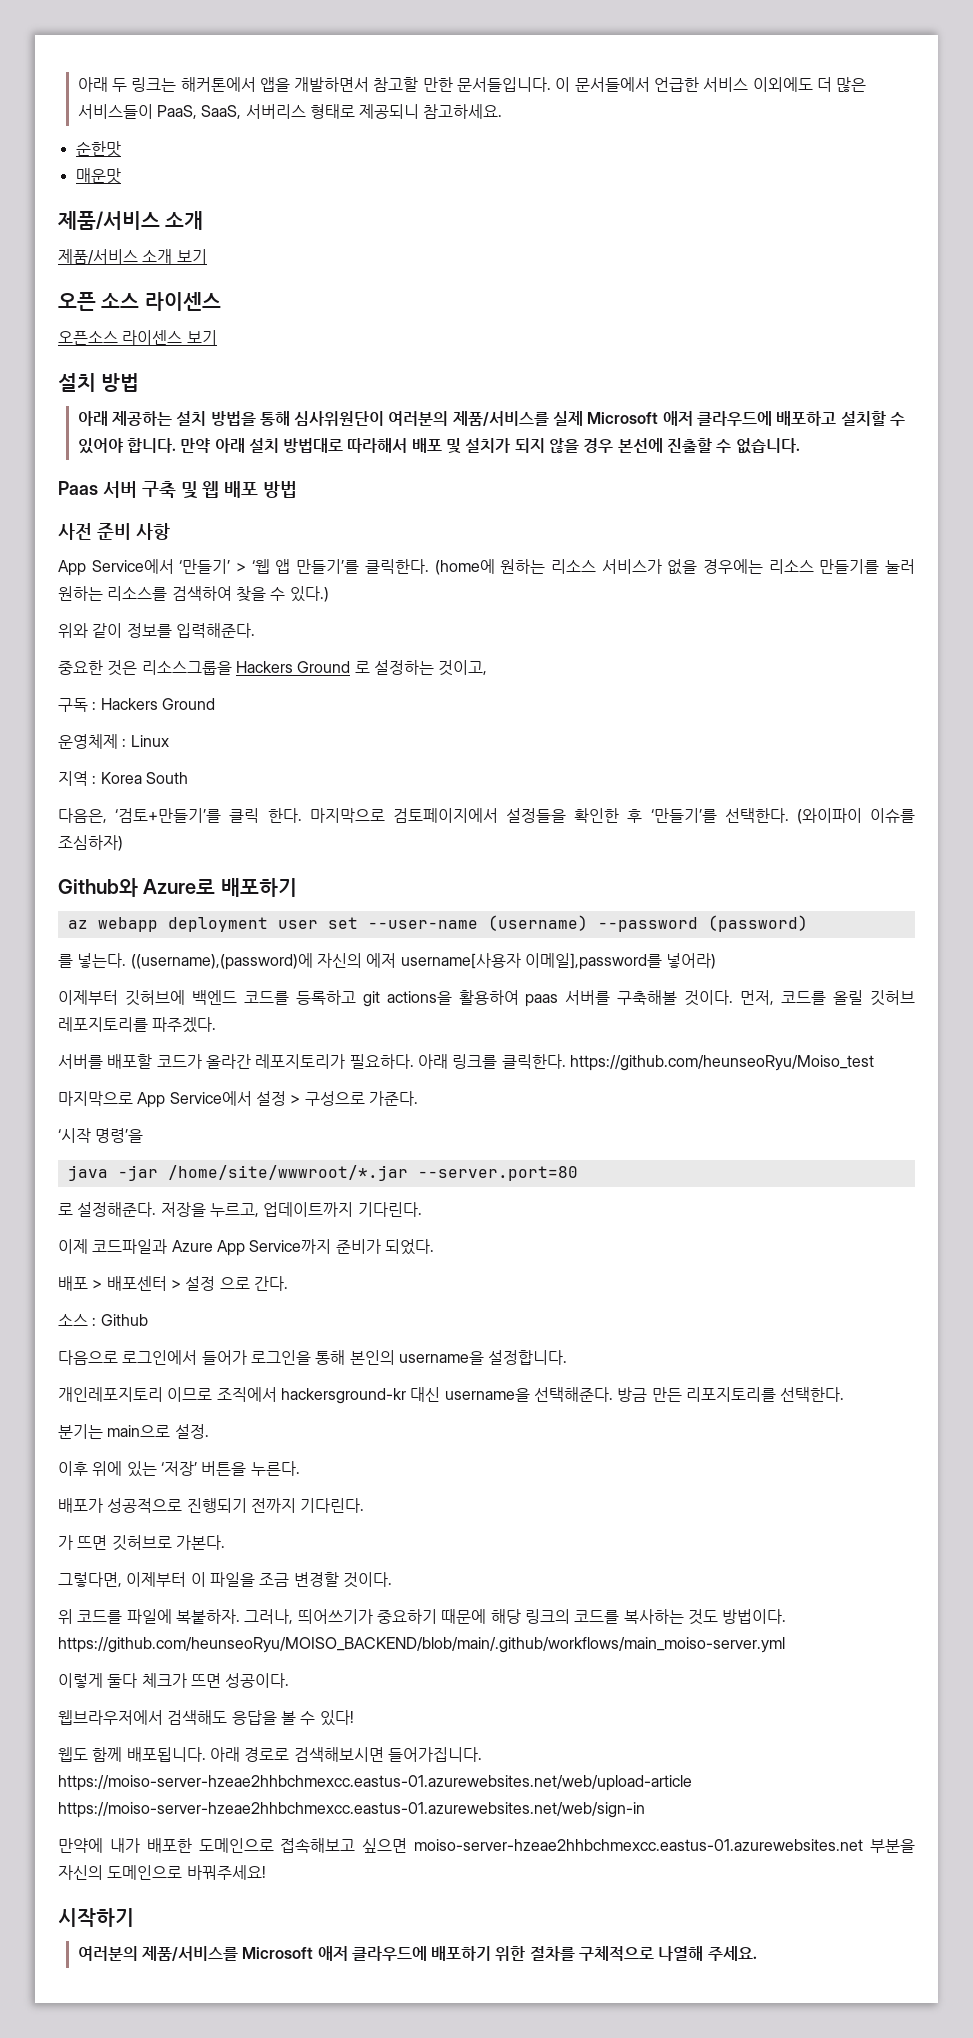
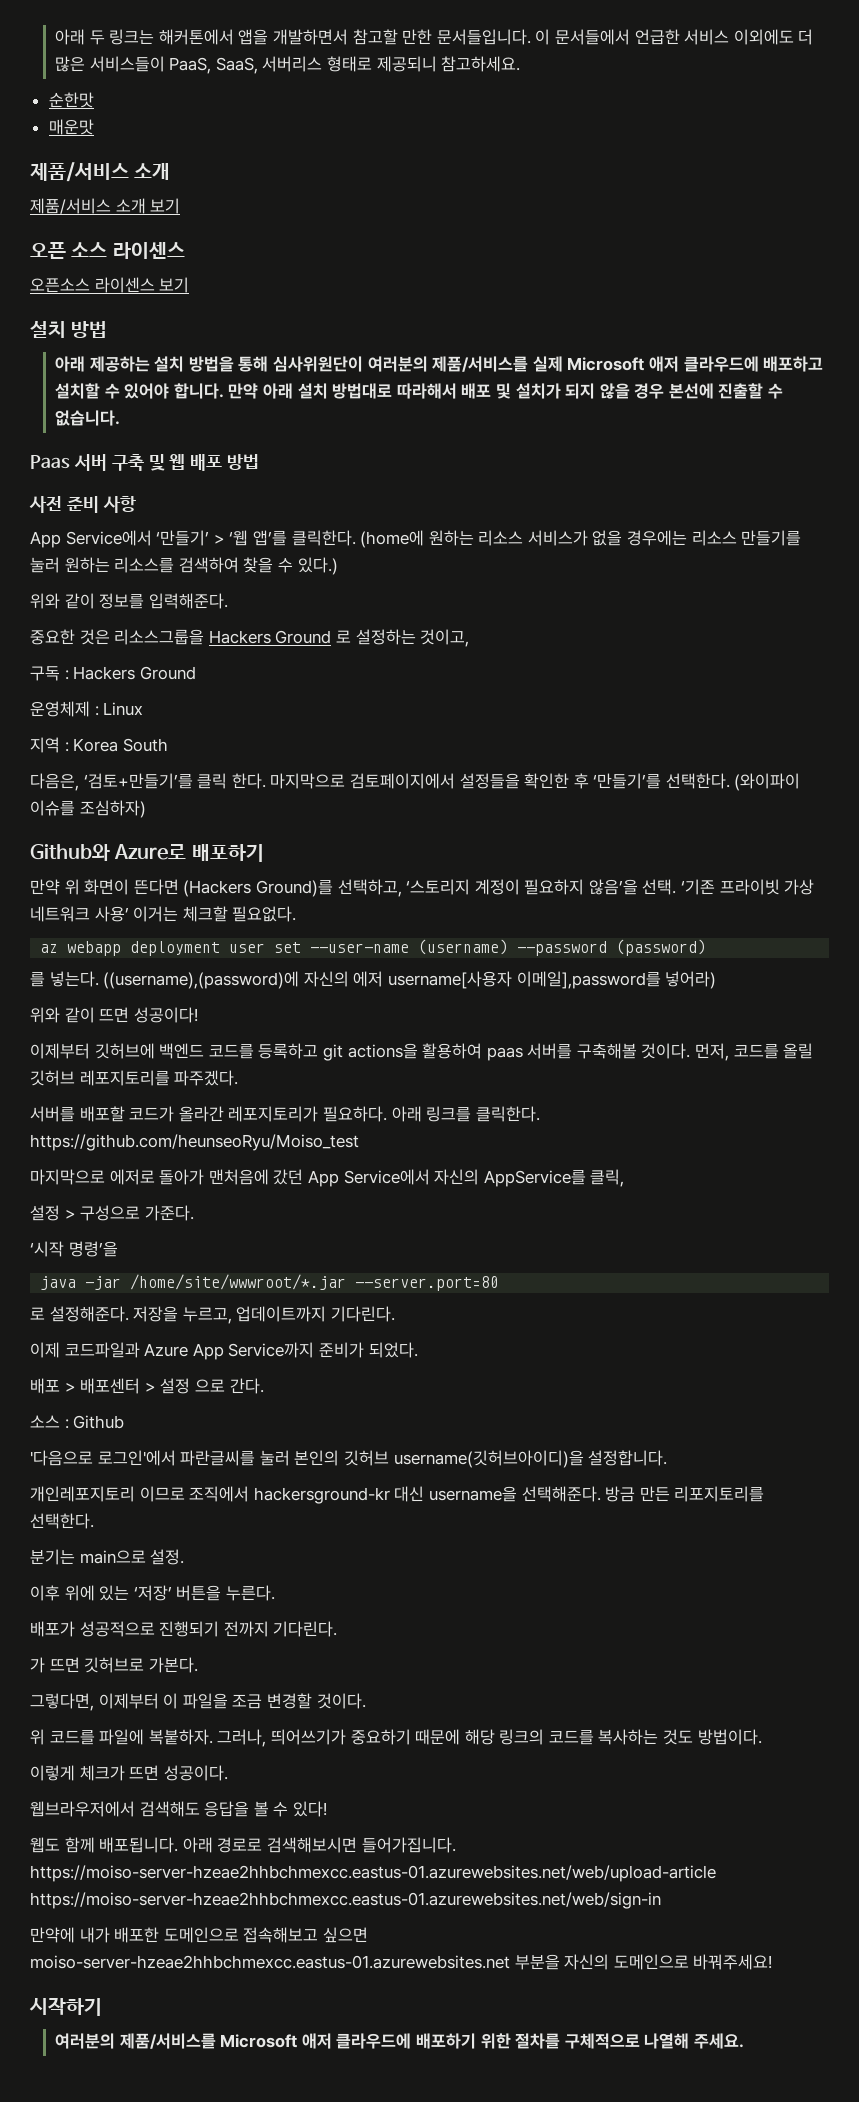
- App Service에서 ‘만들기’ > ‘웹 앱 만들기’를 클릭한다.
+ App Service에서 ‘만들기’ > ‘웹 앱’를 클릭한다.
+ 만약 위 화면이 뜬다면 (Hackers Ground)를 선택하고, ‘스토리지 계정이 필요하지 않음’을 선택. ‘기존 프라이빗 가상 네트워크 사용’ 이거는 체크할 필요없다.
+ 위와 같이 뜨면 성공이다!
- 마지막으로 App Service에서 설정 > 구성으로 가준다.
+ 마지막으로 에저로 돌아가 맨처음에 갔던 App Service에서 자신의 AppService를 클릭,
+ 설정 > 구성으로 가준다.
- 다음으로 로그인에서 들어가 로그인을 통해 본인의 username을 설정합니다.
+ '다음으로 로그인'에서 파란글씨를 눌러 본인의 깃허브 username(깃허브아이디)을 설정합니다.
- 그러나, 띄어쓰기가 중요하기 때문에 해당 링크의 코드를 복사하는 것도 방법이다. https://github.com/heunseoRyu/MOISO_BACKEND/blob/main/.github/workflows/main_moiso-server.yml
+ 그러나, 띄어쓰기가 중요하기 때문에 해당 링크의 코드를 복사하는 것도 방법이다.
- 이렇게 둘다 체크가 뜨면 성공이다.
+ 이렇게 체크가 뜨면 성공이다.

